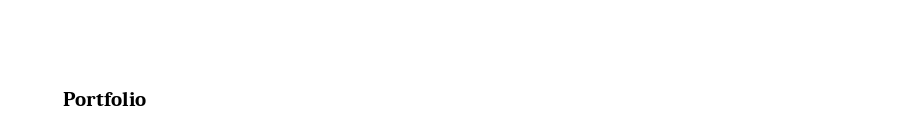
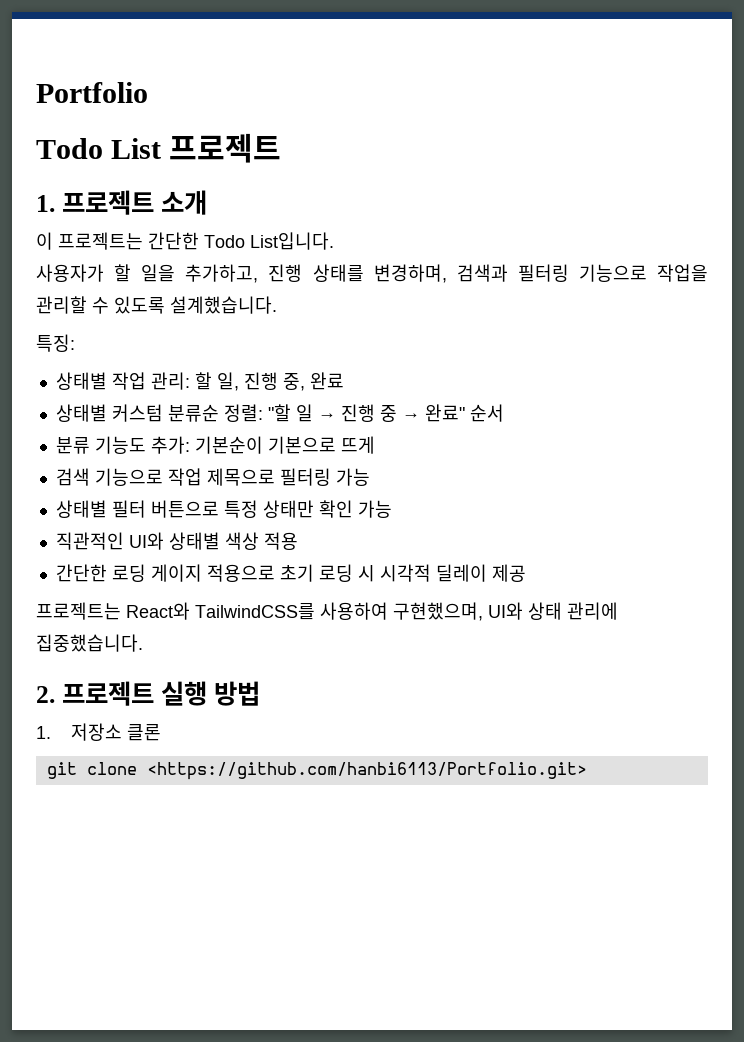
+ Todo List 프로젝트
+ 1. 프로젝트 소개
+ 이 프로젝트는 간단한 Todo List입니다.
+ 사용자가 할 일을 추가하고, 진행 상태를 변경하며, 검색과 필터링 기능으로 작업을 관리할 수 있도록 설계했습니다.
+ 특징:
+ 상태별 작업 관리: 할 일, 진행 중, 완료
+ 상태별 커스텀 분류순 정렬: "할 일 → 진행 중 → 완료" 순서
+ 분류 기능도 추가: 기본순이 기본으로 뜨게
+ 검색 기능으로 작업 제목으로 필터링 가능
+ 상태별 필터 버튼으로 특정 상태만 확인 가능
+ 직관적인 UI와 상태별 색상 적용
+ 간단한 로딩 게이지 적용으로 초기 로딩 시 시각적 딜레이 제공
+ 프로젝트는 React와 TailwindCSS를 사용하여 구현했으며, UI와 상태 관리에 집중했습니다.
+ 2. 프로젝트 실행 방법
+ 1. 저장소 클론
+ git clone <https://github.com/hanbi6113/Portfolio.git>

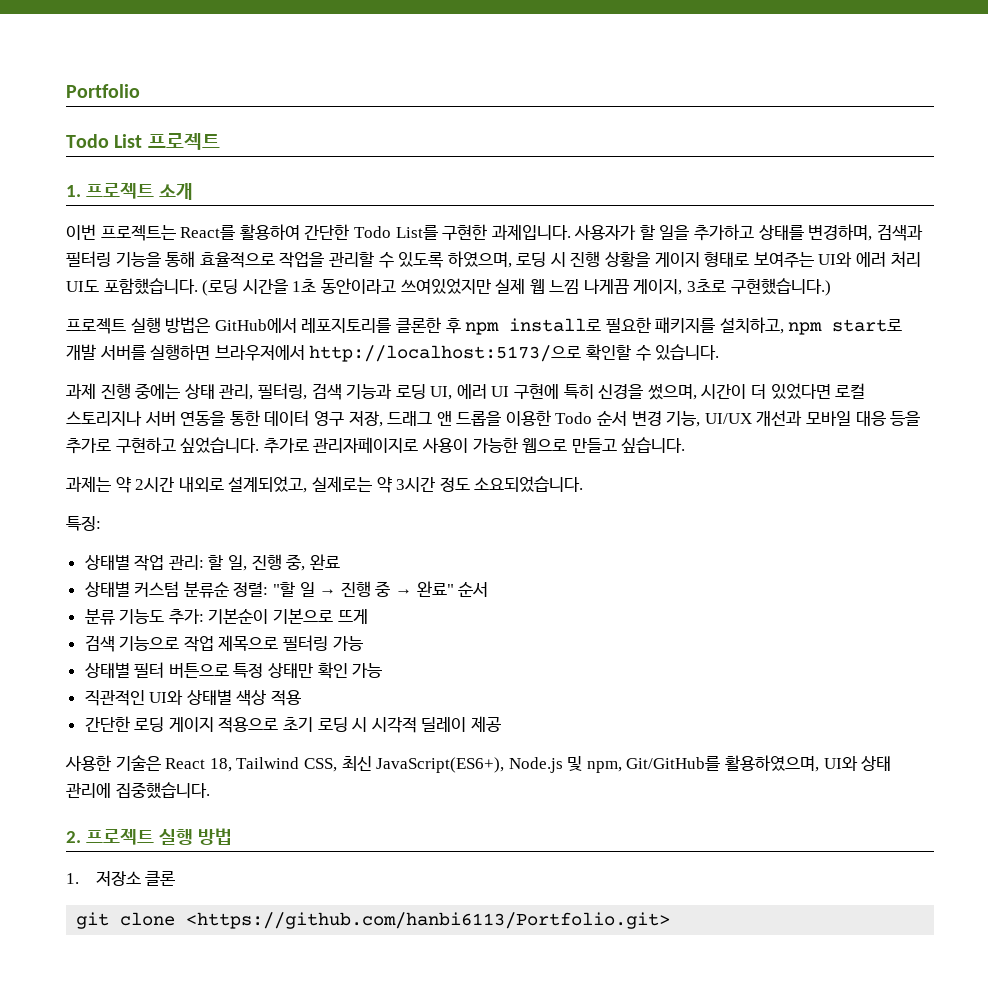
- 이 프로젝트는 간단한 Todo List입니다.
- 사용자가 할 일을 추가하고, 진행 상태를 변경하며, 검색과 필터링 기능으로 작업을 관리할 수 있도록 설계했습니다.
+ 이번 프로젝트는 React를 활용하여 간단한 Todo List를 구현한 과제입니다. 사용자가 할 일을 추가하고 상태를 변경하며, 검색과 필터링 기능을 통해 효율적으로 작업을 관리할 수 있도록 하였으며, 로딩 시 진행 상황을 게이지 형태로 보여주는 UI와 에러 처리 UI도 포함했습니다. (로딩 시간을 1초 동안이라고 쓰여있었지만 실제 웹 느낌 나게끔 게이지, 3초로 구현했습니다.)
+ 프로젝트 실행 방법은 GitHub에서 레포지토리를 클론한 후 npm install로 필요한 패키지를 설치하고, npm start로 개발 서버를 실행하면 브라우저에서 http://localhost:5173/으로 확인할 수 있습니다.
+ 과제 진행 중에는 상태 관리, 필터링, 검색 기능과 로딩 UI, 에러 UI 구현에 특히 신경을 썼으며, 시간이 더 있었다면 로컬 스토리지나 서버 연동을 통한 데이터 영구 저장, 드래그 앤 드롭을 이용한 Todo 순서 변경 기능, UI/UX 개선과 모바일 대응 등을 추가로 구현하고 싶었습니다. 추가로 관리자페이지로 사용이 가능한 웹으로 만들고 싶습니다.
+ 과제는 약 2시간 내외로 설계되었고, 실제로는 약 3시간 정도 소요되었습니다.
- 프로젝트는 React와 TailwindCSS를 사용하여 구현했으며, UI와 상태 관리에 집중했습니다.
+ 사용한 기술은 React 18, Tailwind CSS, 최신 JavaScript(ES6+), Node.js 및 npm, Git/GitHub를 활용하였으며, UI와 상태 관리에 집중했습니다.

